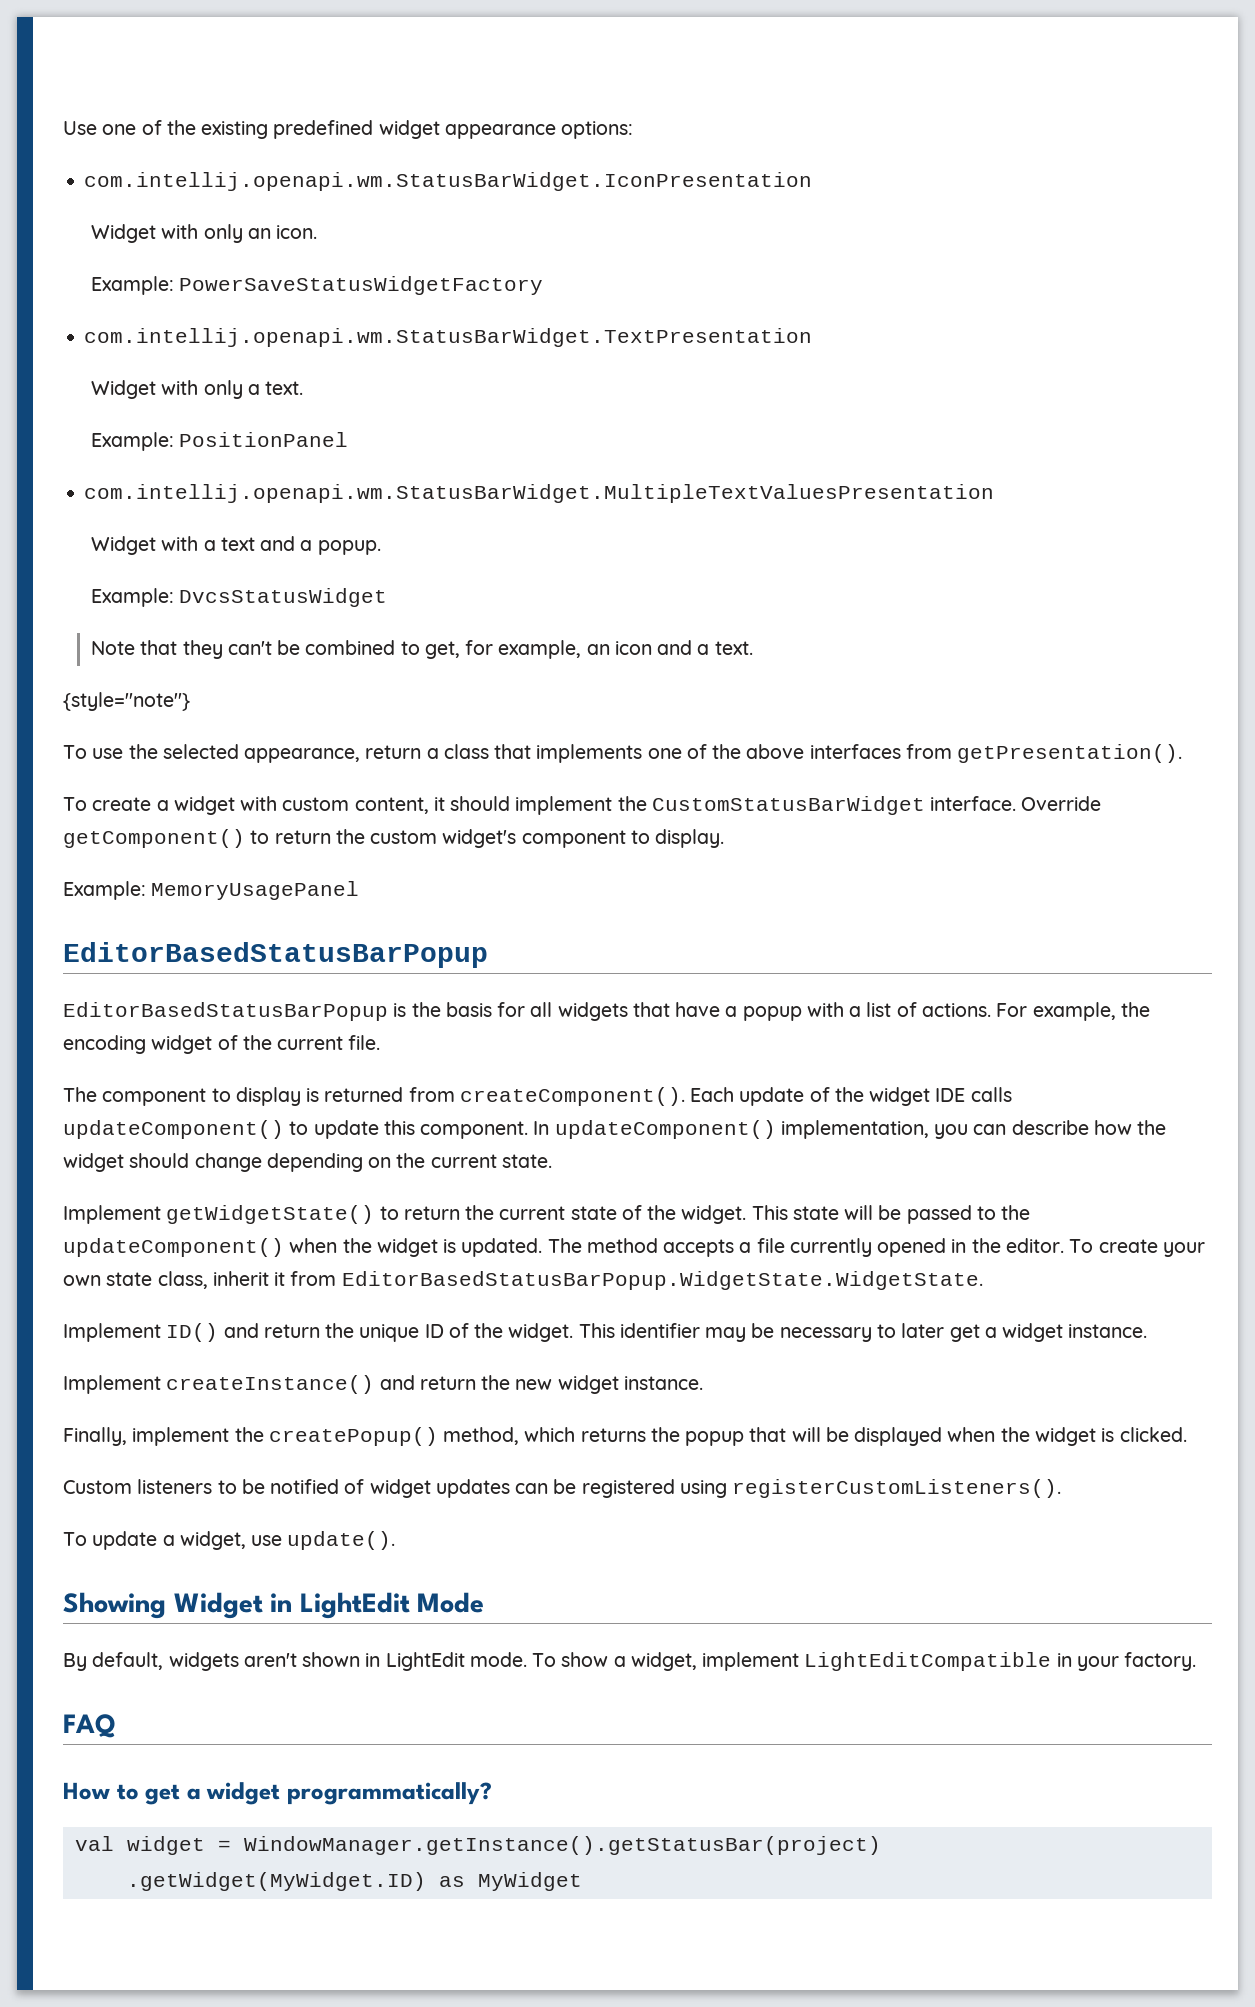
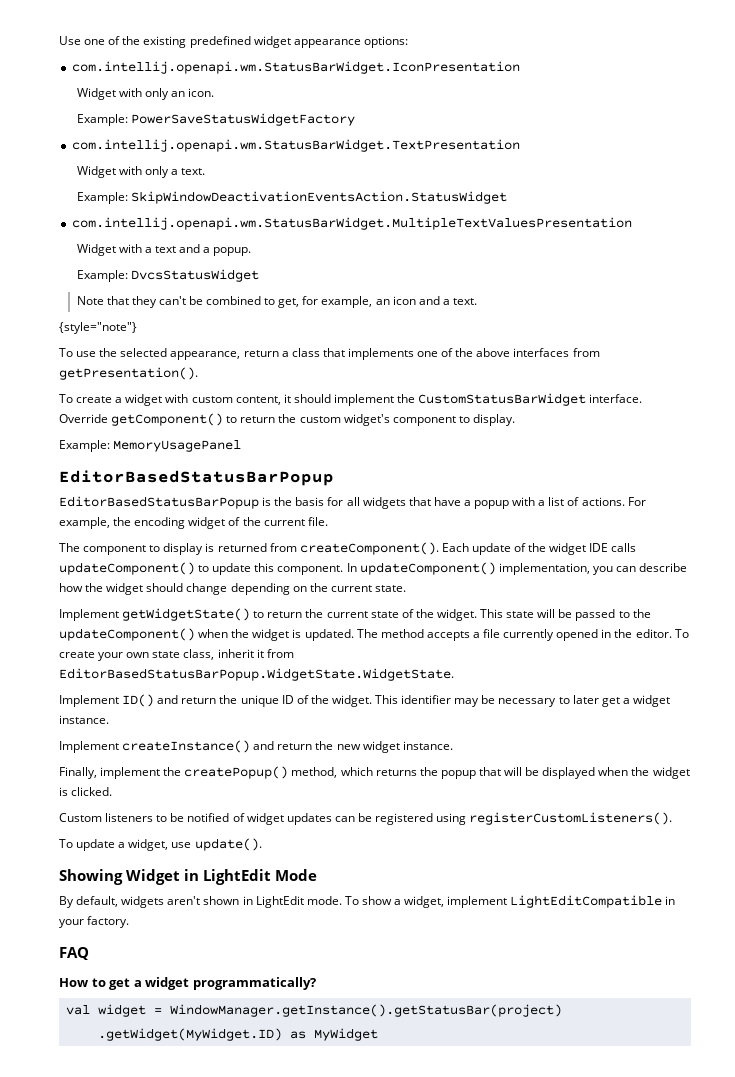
- Example: PositionPanel
+ Example: SkipWindowDeactivationEventsAction.StatusWidget

